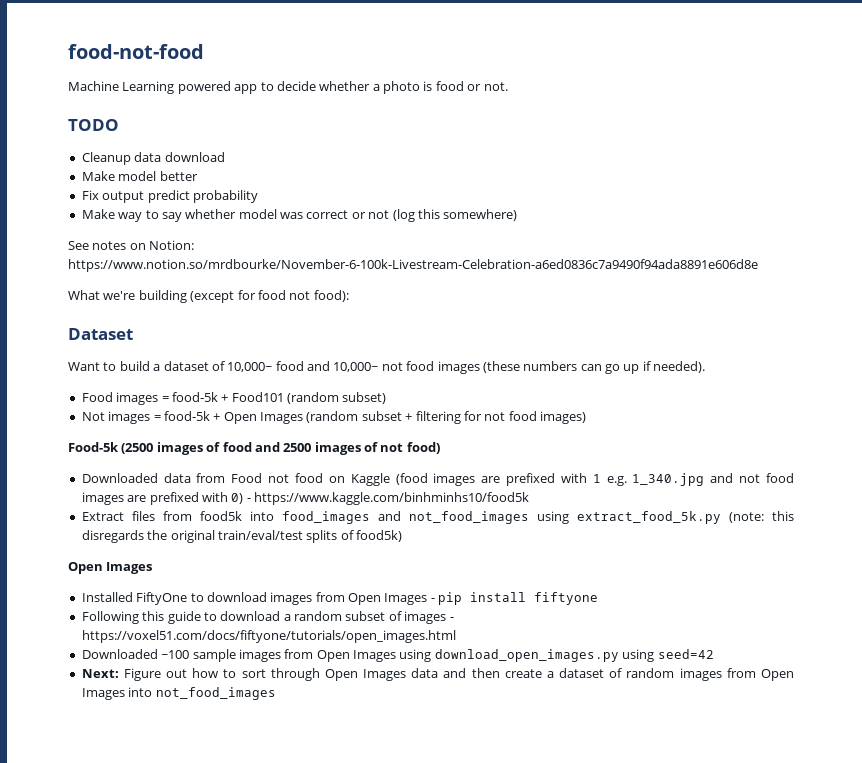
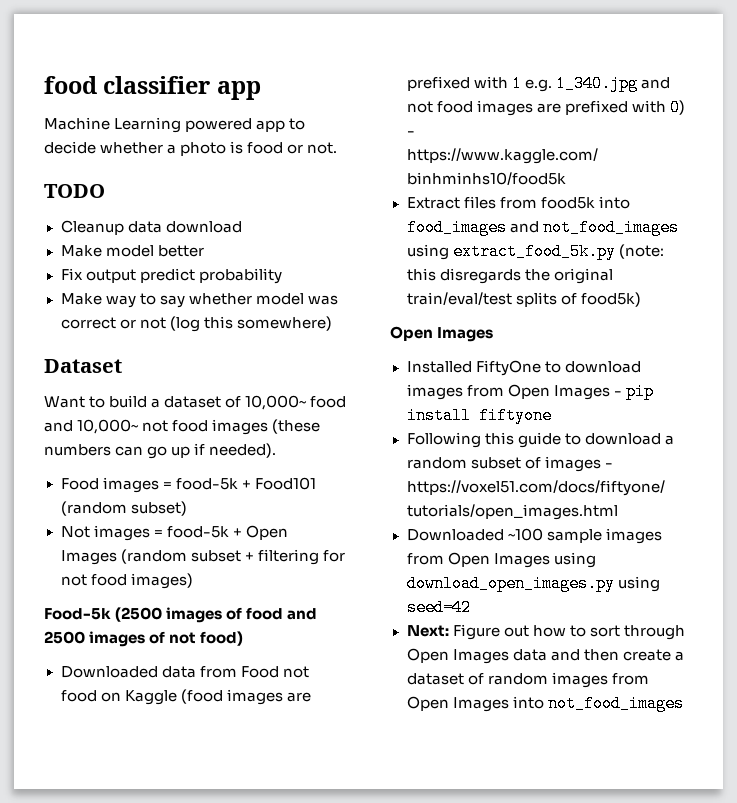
- food-not-food
+ food classifier app
- See notes on Notion: https://www.notion.so/mrdbourke/November-6-100k-Livestream-Celebration-a6ed0836c7a9490f94ada8891e606d8e
- What we're building (except for food not food):

